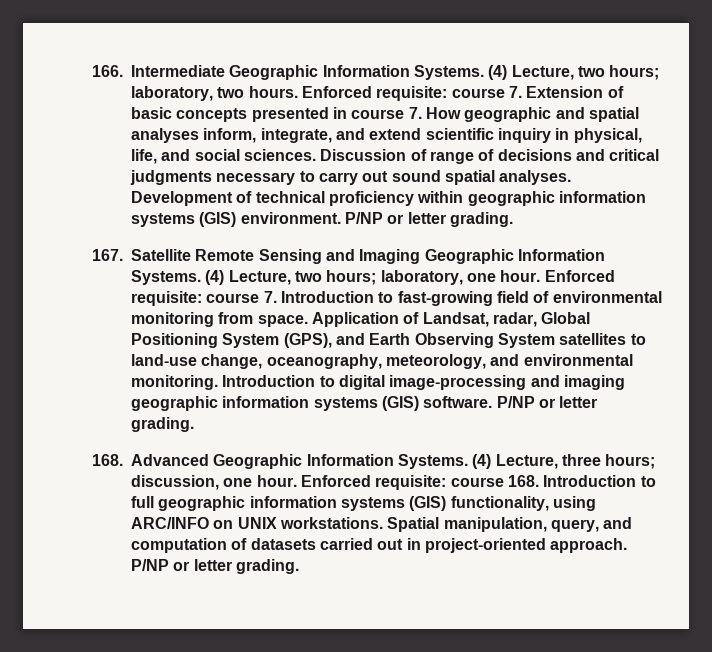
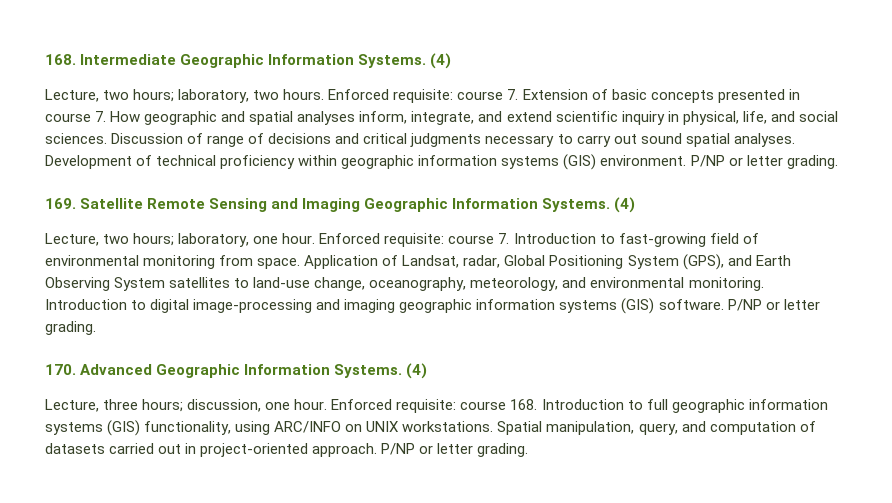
- 166. Intermediate Geographic Information Systems. (4) Lecture, two hours; laboratory, two hours.
+ 168. Intermediate Geographic Information Systems. (4)
+ Lecture, two hours; laboratory, two hours.
- 167. Satellite Remote Sensing and Imaging Geographic Information Systems. (4) Lecture, two hours; laboratory, one hour.
+ 169. Satellite Remote Sensing and Imaging Geographic Information Systems. (4)
+ Lecture, two hours; laboratory, one hour.
- 168. Advanced Geographic Information Systems. (4) Lecture, three hours; discussion, one hour.
+ 170. Advanced Geographic Information Systems. (4)
+ Lecture, three hours; discussion, one hour.

